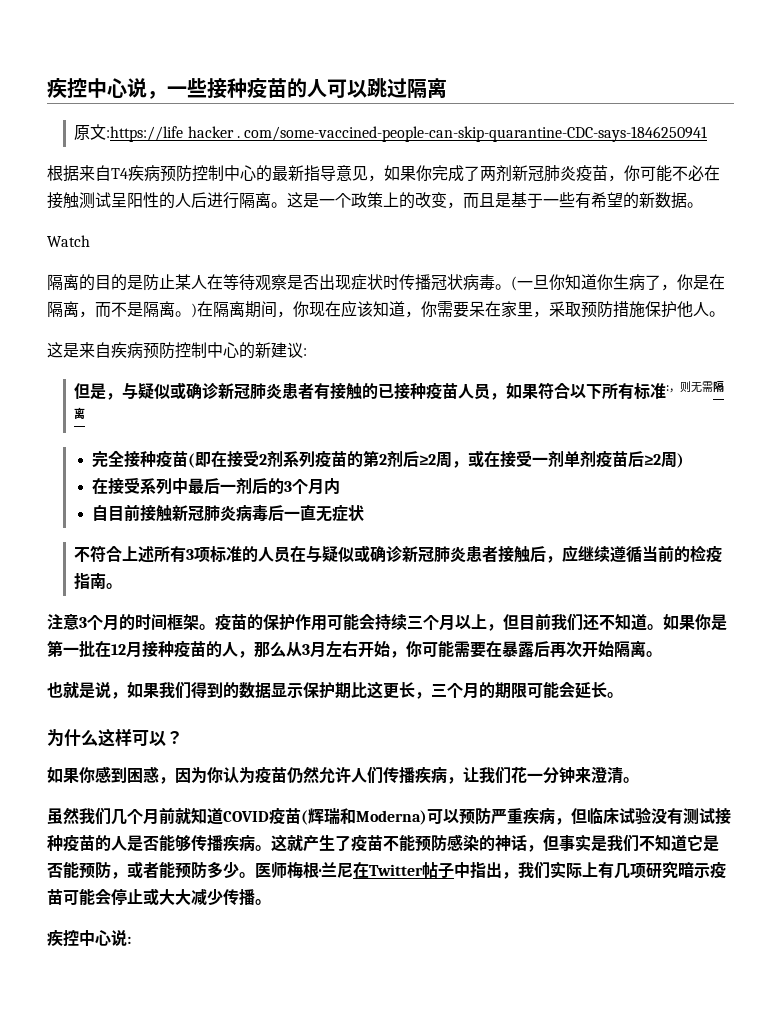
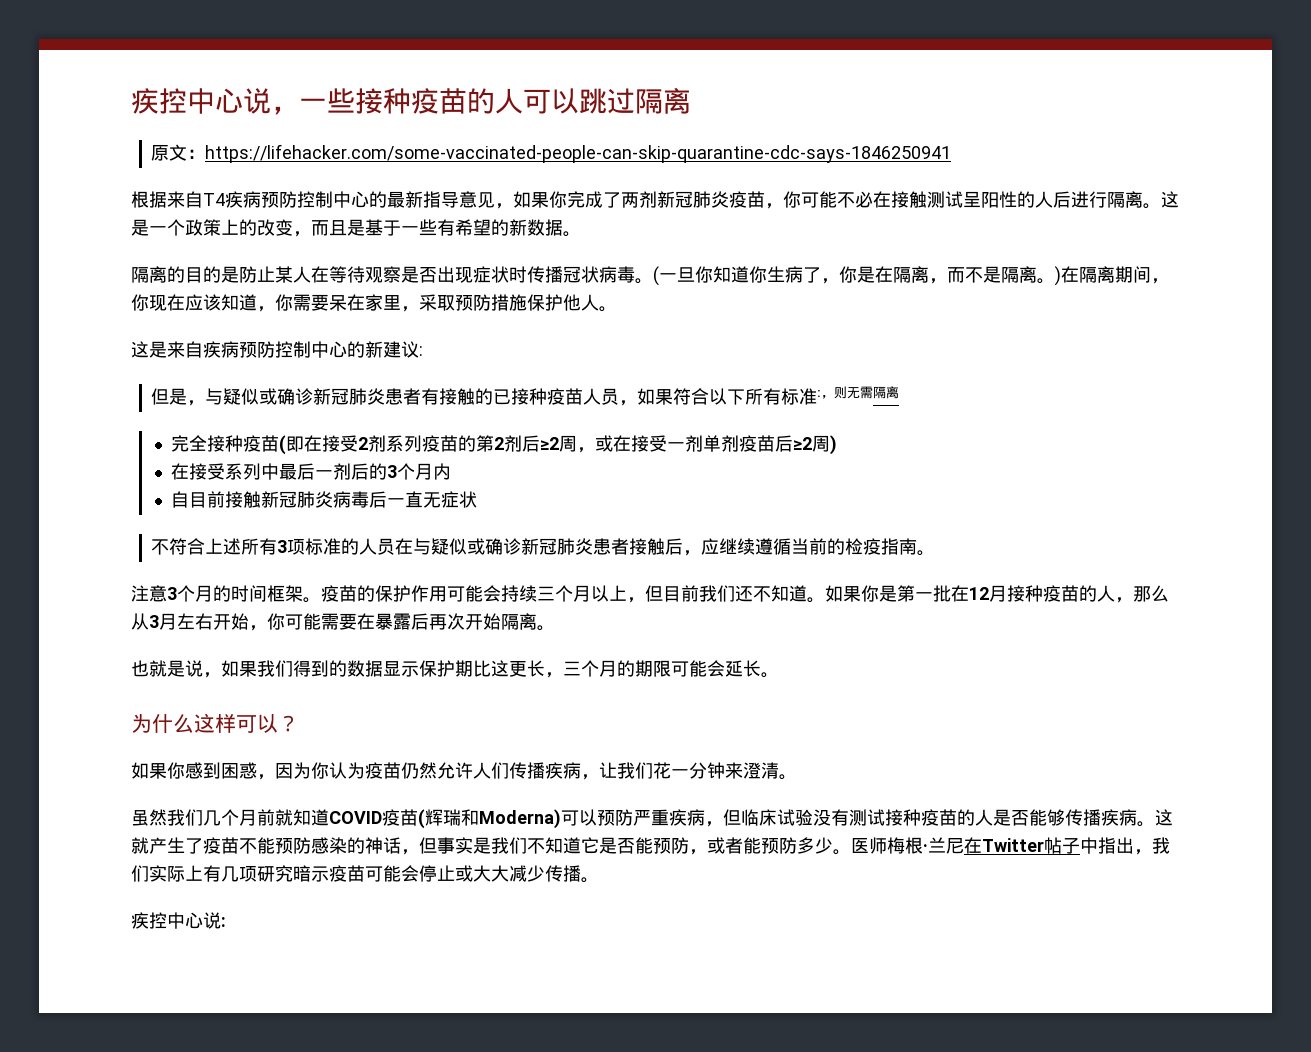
- 原文:https://life hacker . com/some-vaccined-people-can-skip-quarantine-CDC-says-1846250941
+ 原文：https://lifehacker.com/some-vaccinated-people-can-skip-quarantine-cdc-says-1846250941
- Watch

